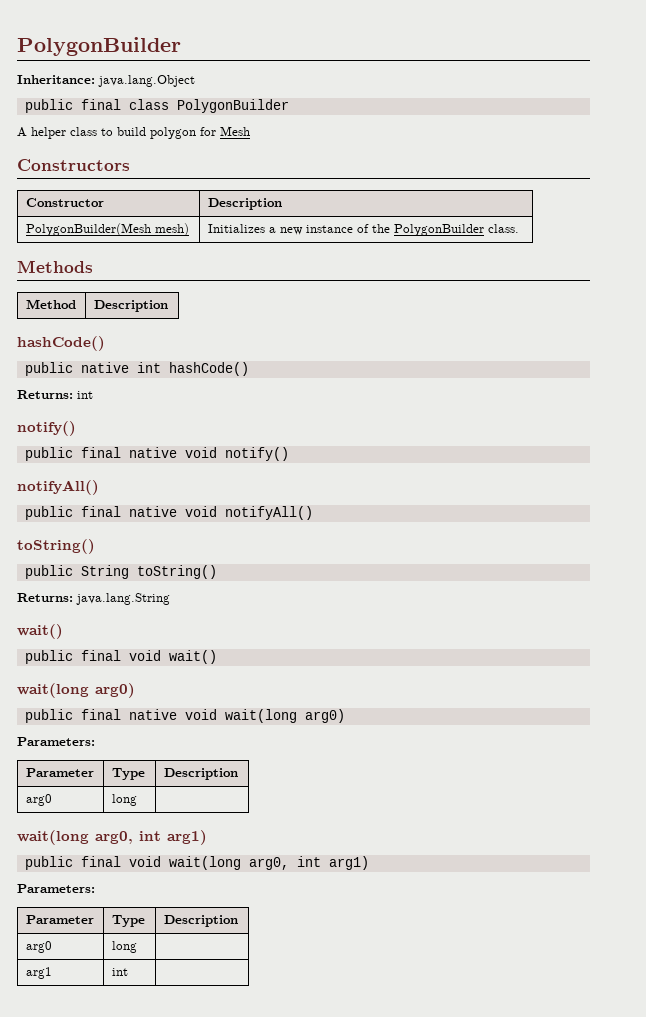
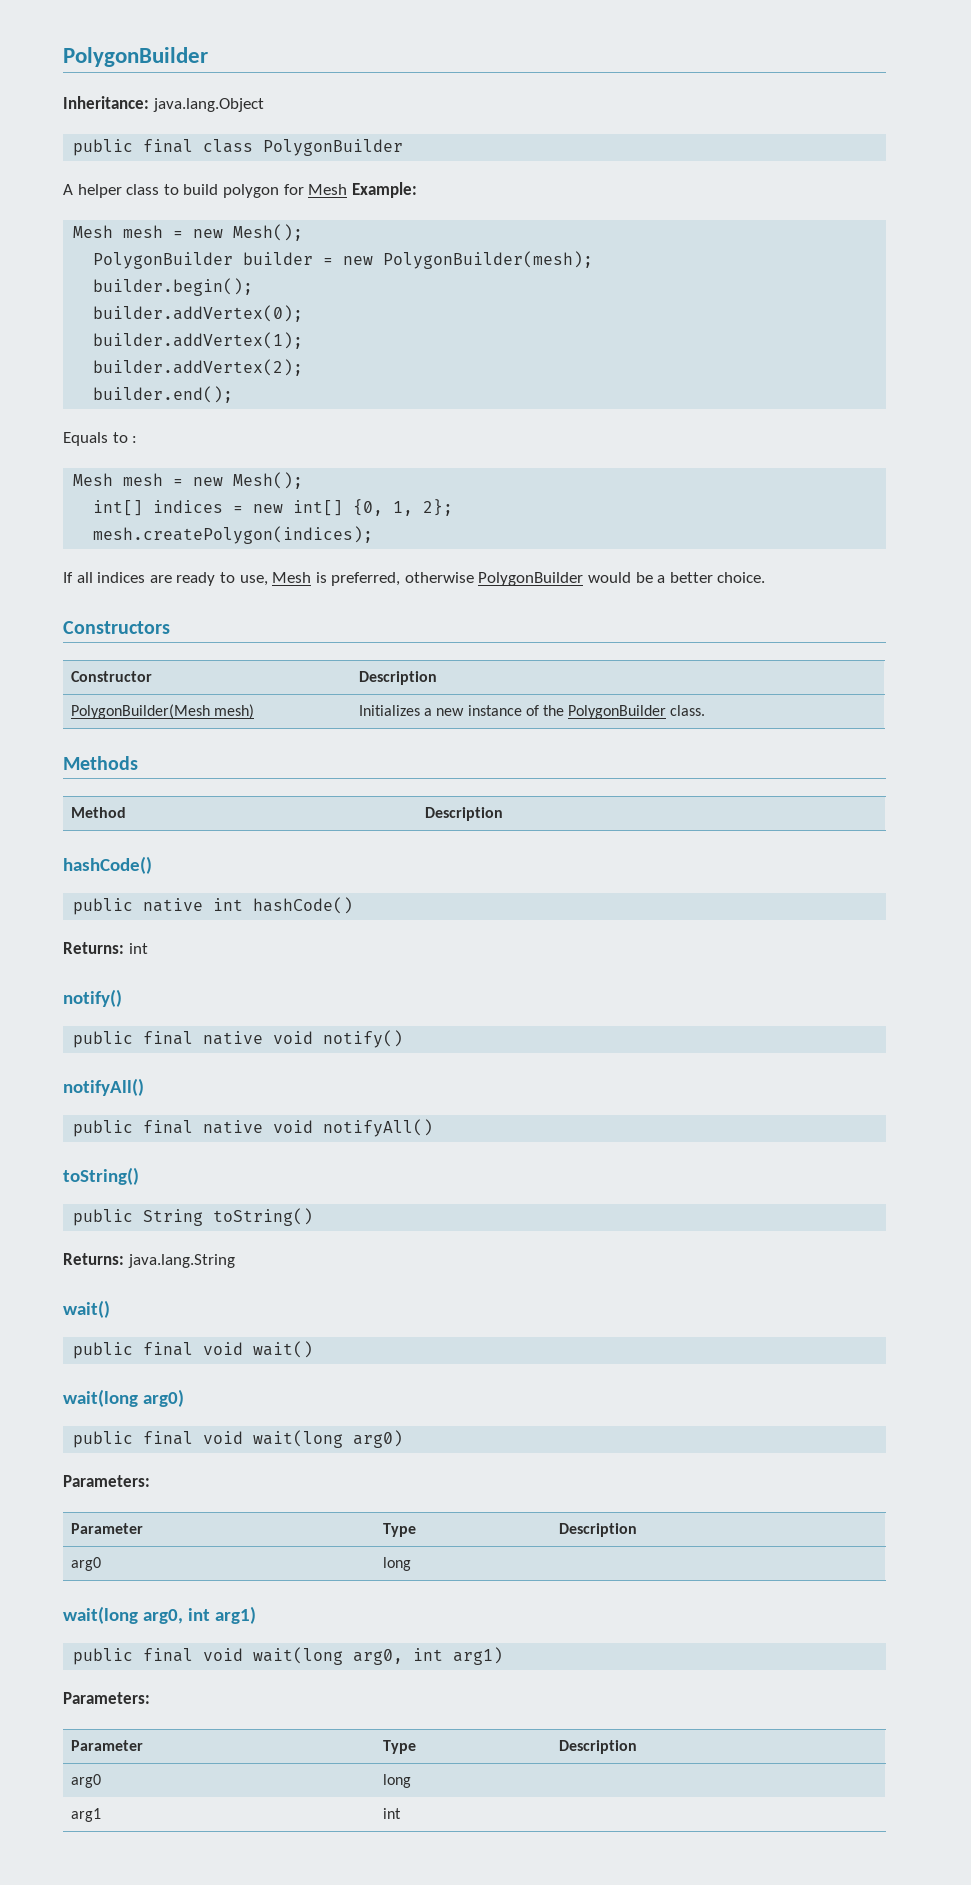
- A helper class to build polygon for Mesh
+ A helper class to build polygon for Mesh Example:
+ Mesh mesh = new Mesh();
+ PolygonBuilder builder = new PolygonBuilder(mesh);
+ builder.begin();
+ builder.addVertex(0);
+ builder.addVertex(1);
+ builder.addVertex(2);
+ builder.end();
+ Equals to :
+ Mesh mesh = new Mesh();
+ int[] indices = new int[] {0, 1, 2};
+ mesh.createPolygon(indices);
+ If all indices are ready to use, Mesh is preferred, otherwise PolygonBuilder would be a better choice.
- public final native void wait(long arg0)
+ public final void wait(long arg0)

